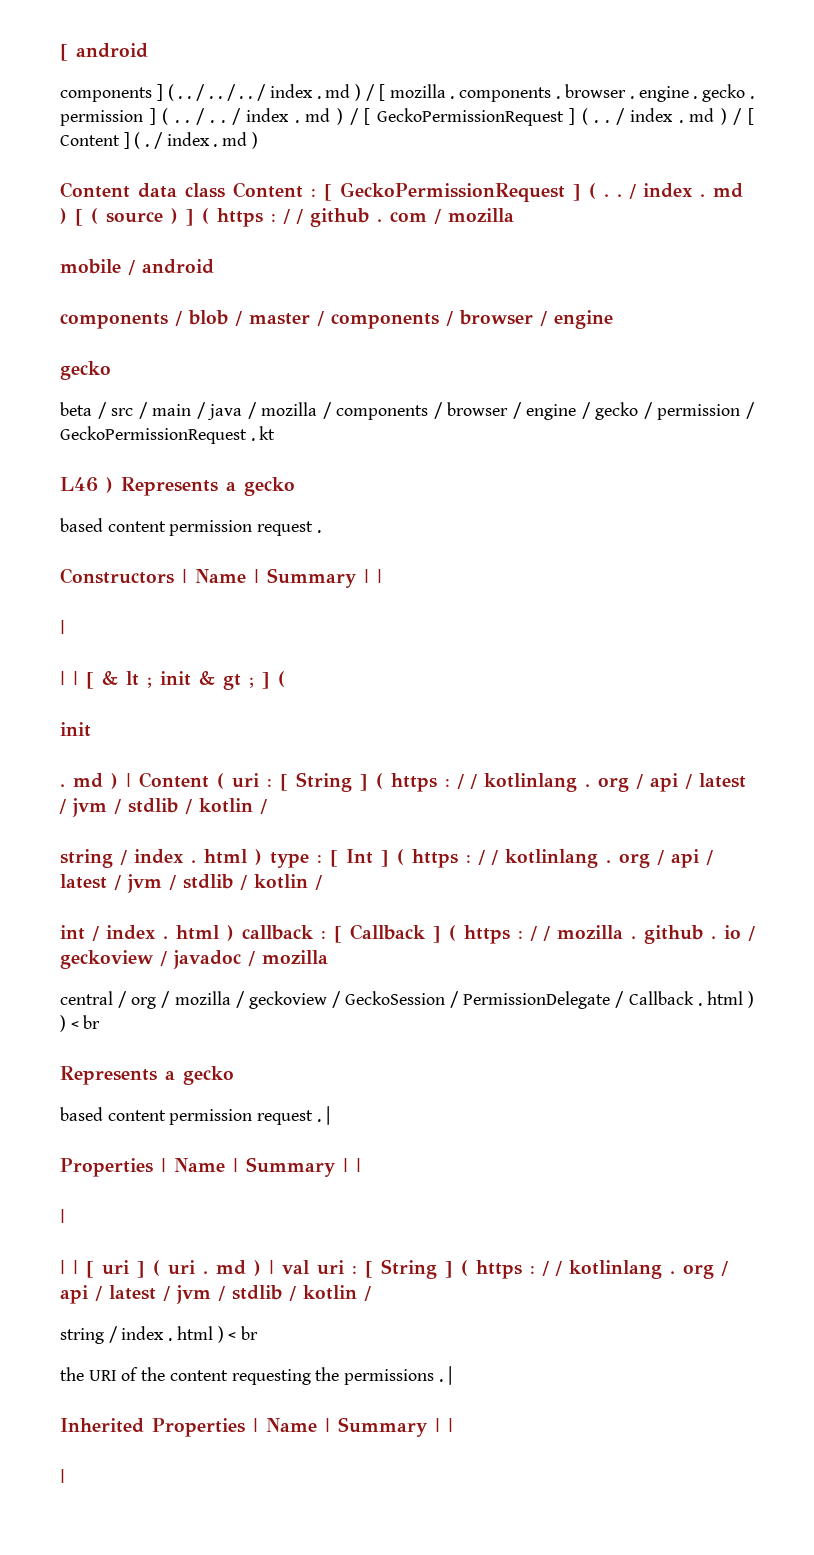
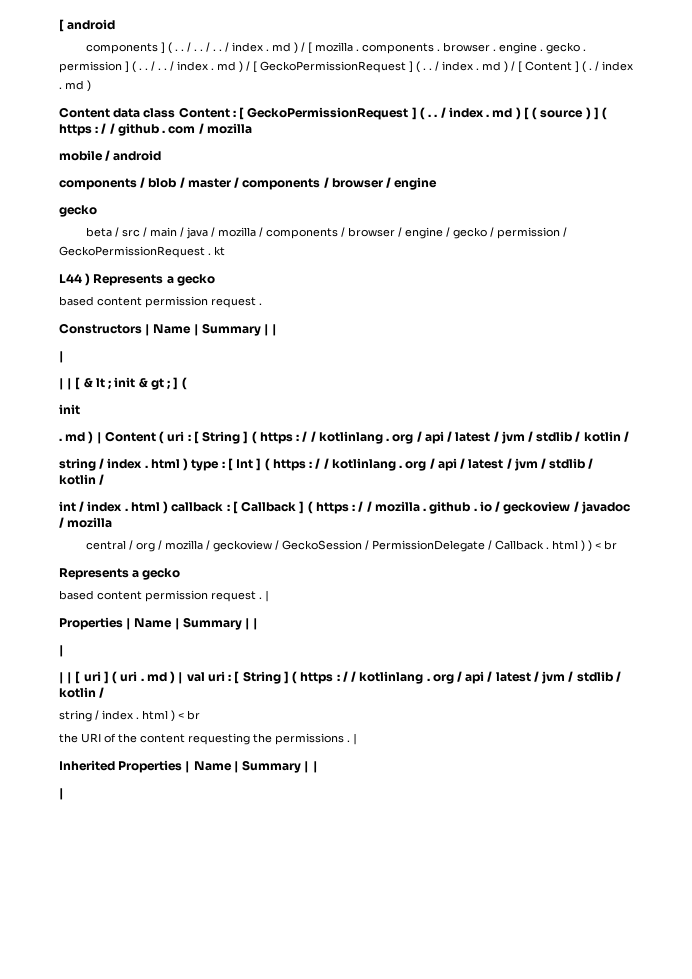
- L46 ) Represents a gecko
+ L44 ) Represents a gecko

